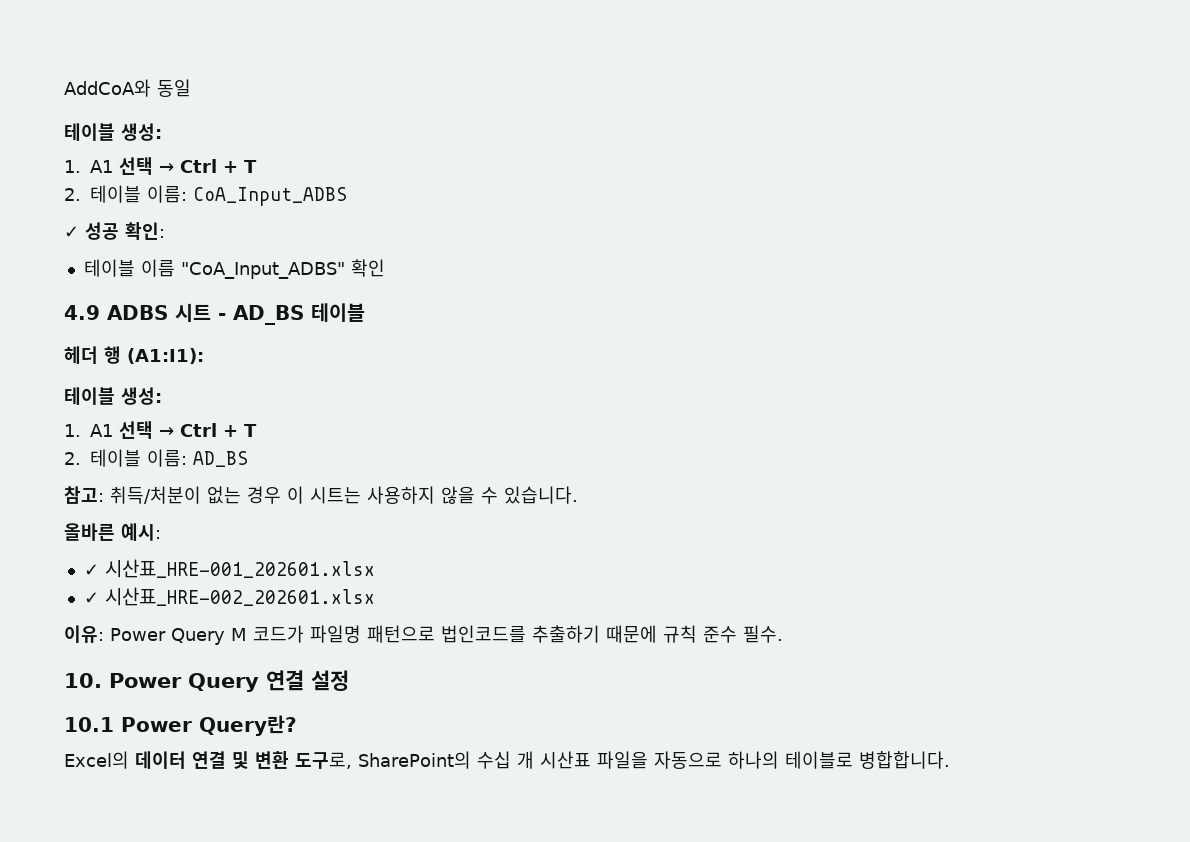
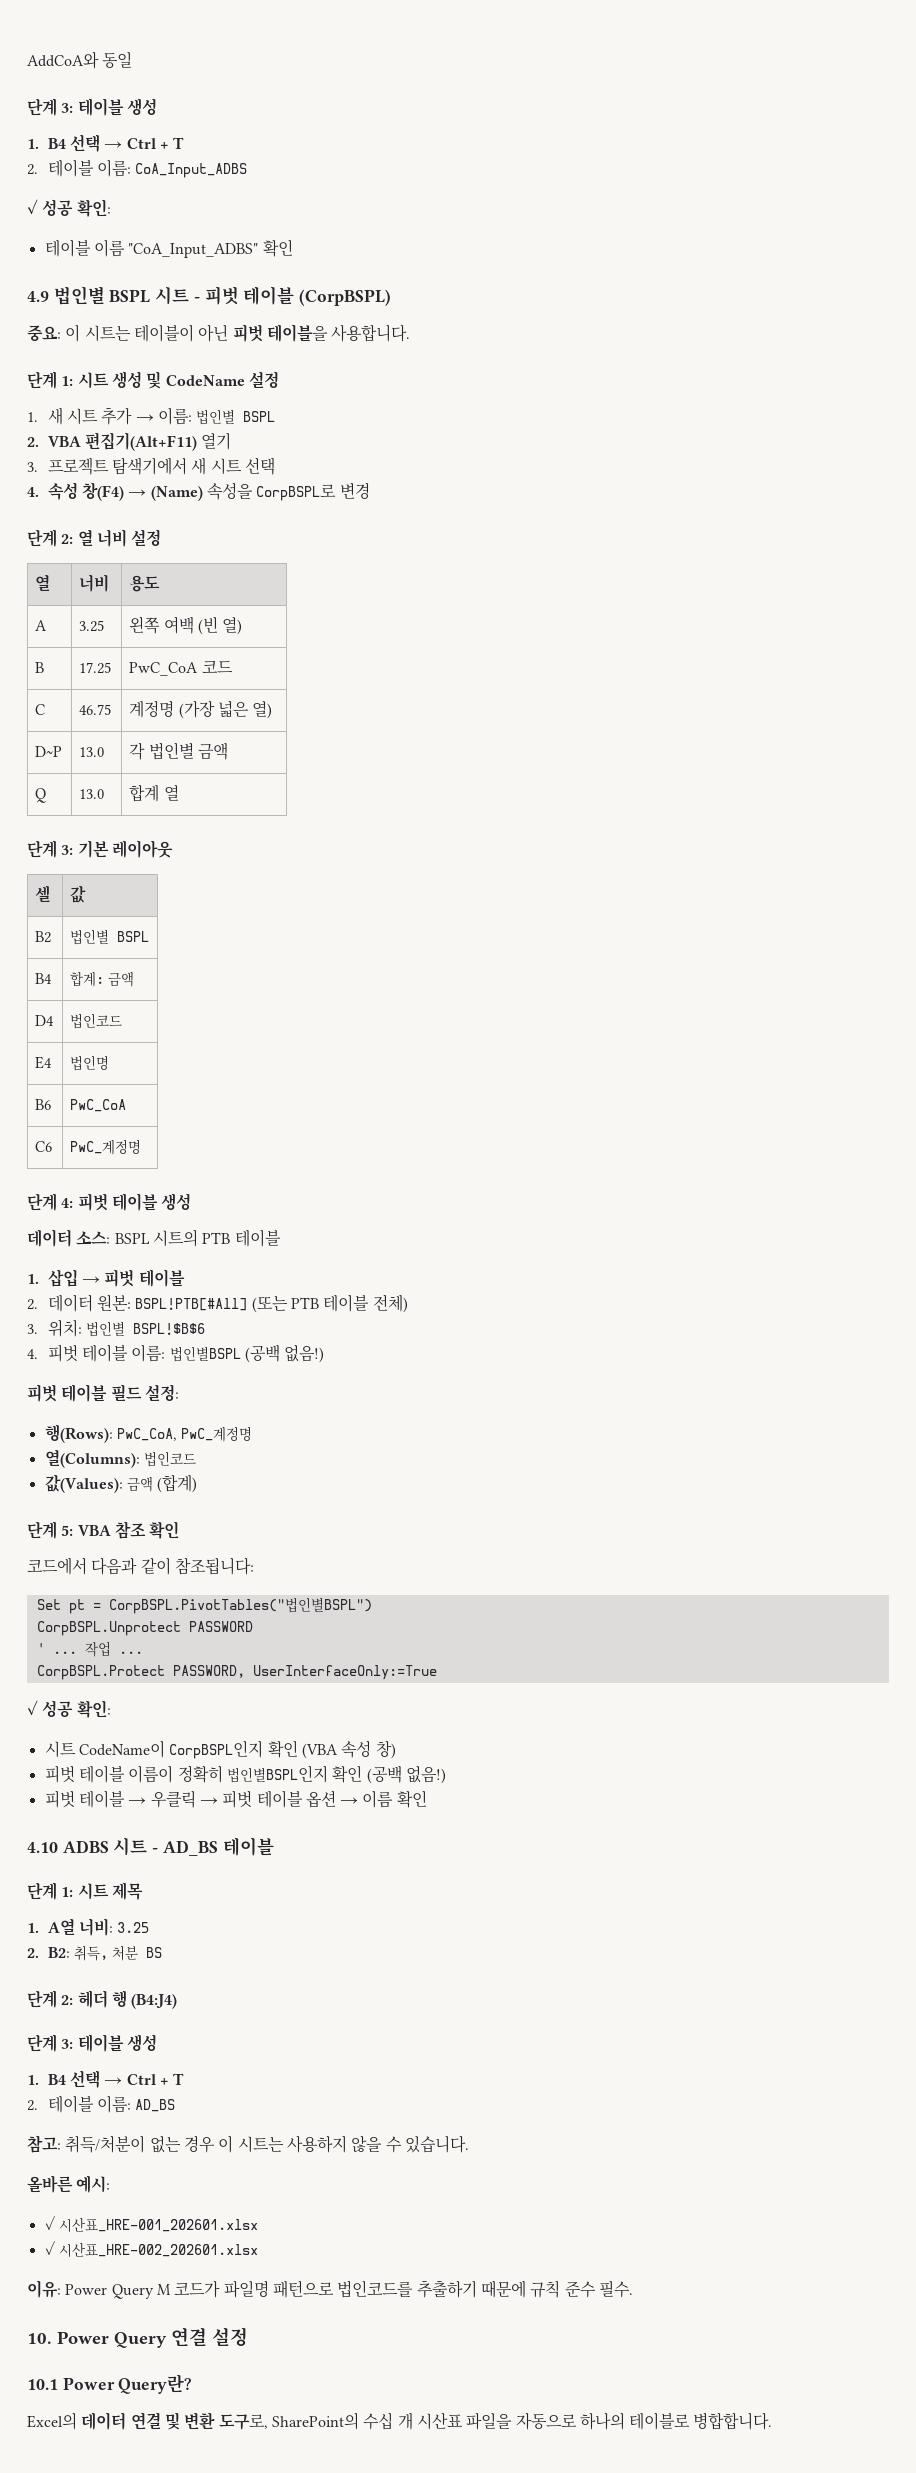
  AddCoA와 동일
- 테이블 생성:
- 1. A1 선택 → Ctrl + T
+ 단계 3: 테이블 생성
+ 1. B4 선택 → Ctrl + T
- 4.9 ADBS 시트 - AD_BS 테이블
+ 4.9 법인별 BSPL 시트 - 피벗 테이블 (CorpBSPL)
+ 중요: 이 시트는 테이블이 아닌 피벗 테이블을 사용합니다.
+ 단계 1: 시트 생성 및 CodeName 설정
+ 1. 새 시트 추가 → 이름: 법인별 BSPL
+ 2. VBA 편집기(Alt+F11) 열기
+ 3. 프로젝트 탐색기에서 새 시트 선택
+ 4. 속성 창(F4) → (Name) 속성을 CorpBSPL로 변경
+ 단계 2: 열 너비 설정
+ 열 | 너비 | 용도
+ A | 3.25 | 왼쪽 여백 (빈 열)
+ B | 17.25 | PwC_CoA 코드
+ C | 46.75 | 계정명 (가장 넓은 열)
+ D~P | 13.0 | 각 법인별 금액
+ Q | 13.0 | 합계 열
+ 단계 3: 기본 레이아웃
+ 셀 | 값
+ B2 | 법인별 BSPL
+ B4 | 합계: 금액
+ D4 | 법인코드
+ E4 | 법인명
+ B6 | PwC_CoA
+ C6 | PwC_계정명
+ 단계 4: 피벗 테이블 생성
+ 데이터 소스: BSPL 시트의 PTB 테이블
+ 1. 삽입 → 피벗 테이블
+ 2. 데이터 원본: BSPL!PTB[#All] (또는 PTB 테이블 전체)
+ 3. 위치: 법인별 BSPL!$B$6
+ 4. 피벗 테이블 이름: 법인별BSPL (공백 없음!)
+ 피벗 테이블 필드 설정:
+ 행(Rows): PwC_CoA, PwC_계정명
+ 열(Columns): 법인코드
+ 값(Values): 금액 (합계)
+ 단계 5: VBA 참조 확인
+ 코드에서 다음과 같이 참조됩니다:
+ Set pt = CorpBSPL.PivotTables("법인별BSPL")
+ CorpBSPL.Unprotect PASSWORD
+ ' ... 작업 ...
+ CorpBSPL.Protect PASSWORD, UserInterfaceOnly:=True
+ ✓ 성공 확인:
+ 시트 CodeName이 CorpBSPL인지 확인 (VBA 속성 창)
+ 피벗 테이블 이름이 정확히 법인별BSPL인지 확인 (공백 없음!)
+ 피벗 테이블 → 우클릭 → 피벗 테이블 옵션 → 이름 확인
+ 4.10 ADBS 시트 - AD_BS 테이블
- 헤더 행 (A1:I1):
- 테이블 생성:
- 1. A1 선택 → Ctrl + T
+ 단계 1: 시트 제목
+ 1. A열 너비: 3.25
+ 2. B2: 취득, 처분 BS
+ 단계 2: 헤더 행 (B4:J4)
+ 단계 3: 테이블 생성
+ 1. B4 선택 → Ctrl + T

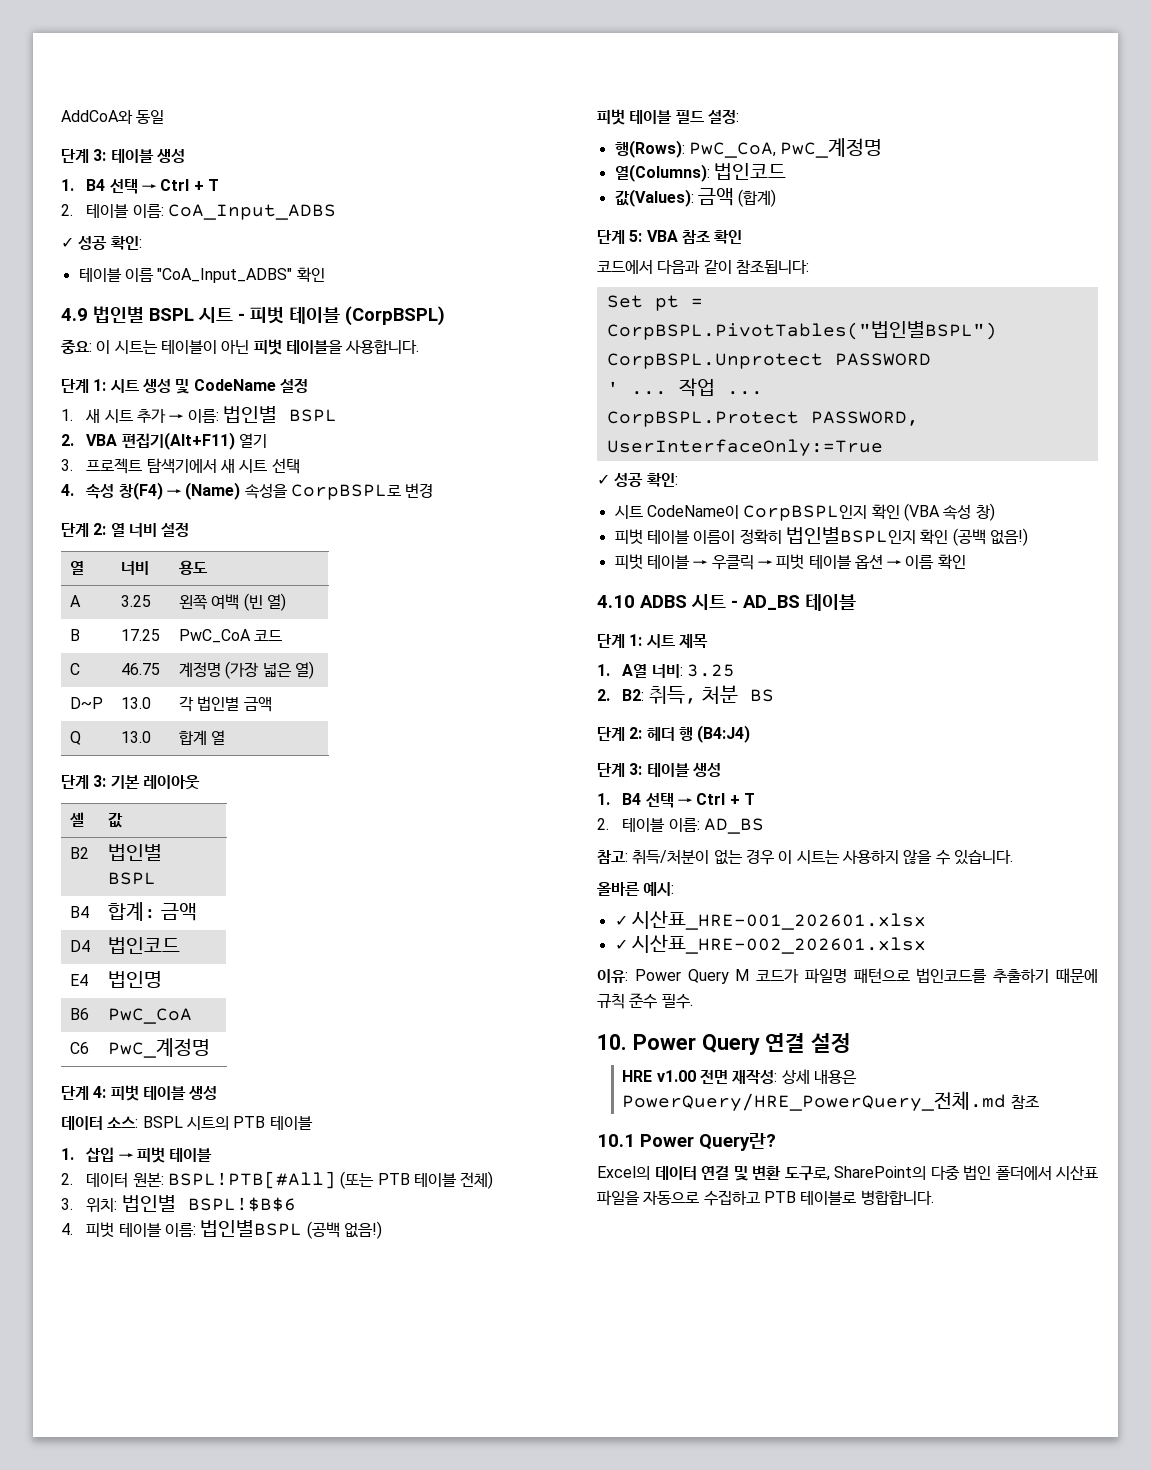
+ HRE v1.00 전면 재작성: 상세 내용은 PowerQuery/HRE_PowerQuery_전체.md 참조
- Excel의 데이터 연결 및 변환 도구로, SharePoint의 수십 개 시산표 파일을 자동으로 하나의 테이블로 병합합니다.
+ Excel의 데이터 연결 및 변환 도구로, SharePoint의 다중 법인 폴더에서 시산표 파일을 자동으로 수집하고 PTB 테이블로 병합합니다.

